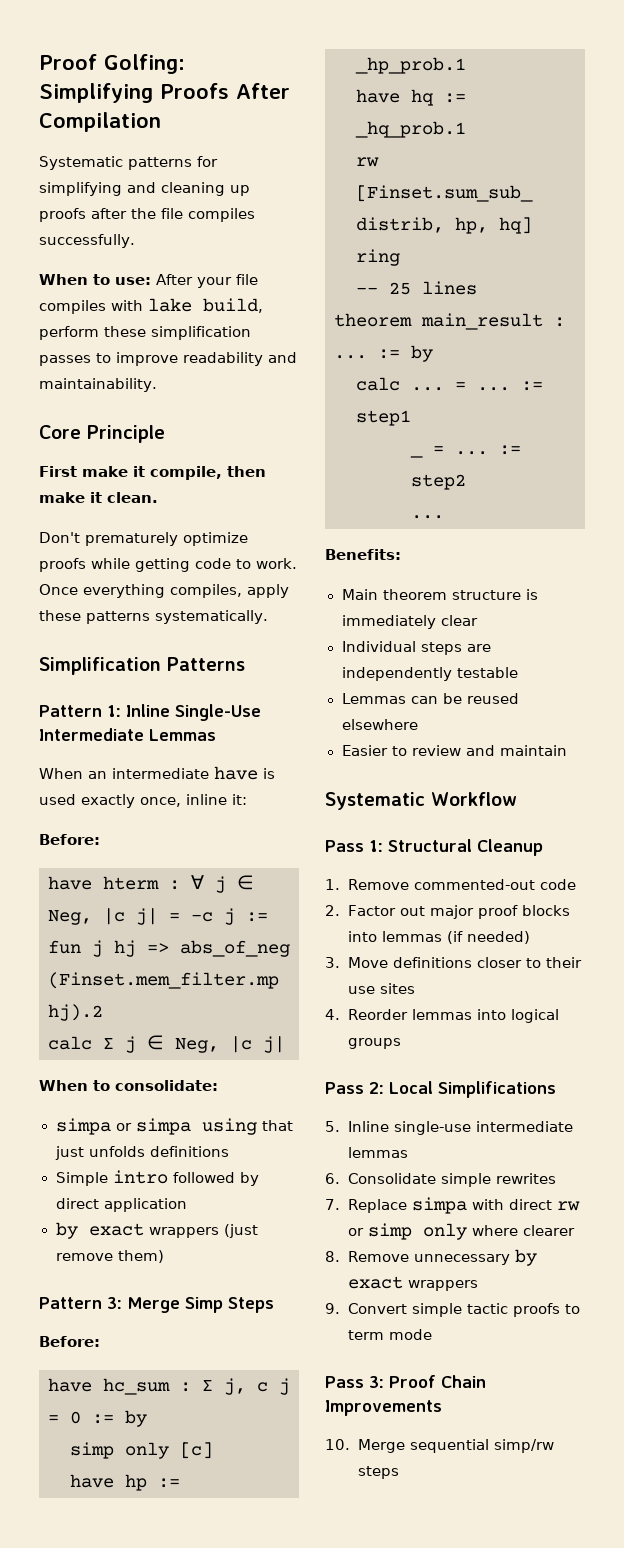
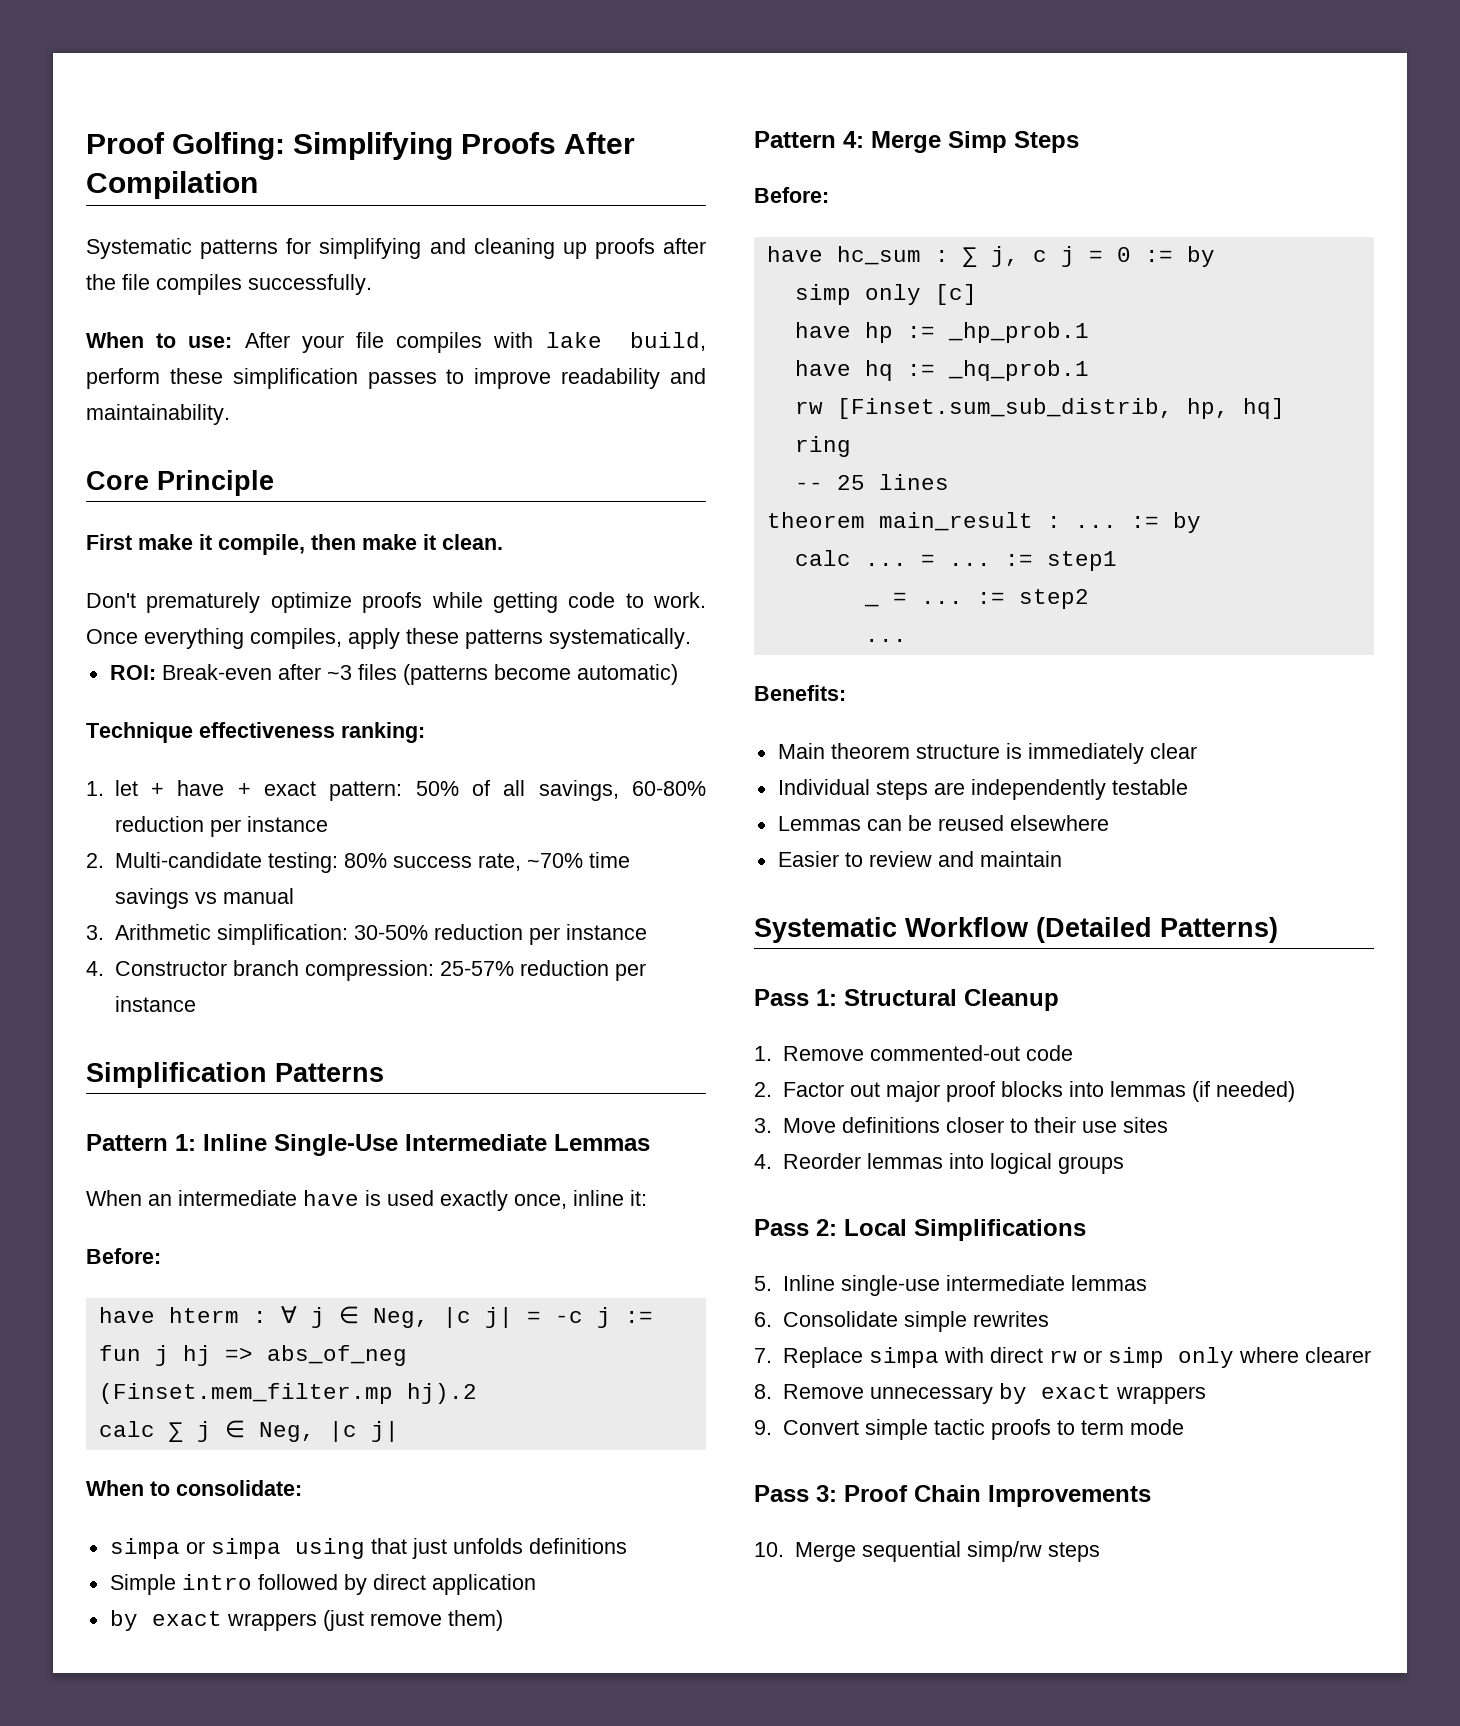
+ ROI: Break-even after ~3 files (patterns become automatic)
+ Technique effectiveness ranking:
+ 1. let + have + exact pattern: 50% of all savings, 60-80% reduction per instance
+ 2. Multi-candidate testing: 80% success rate, ~70% time savings vs manual
+ 3. Arithmetic simplification: 30-50% reduction per instance
+ 4. Constructor branch compression: 25-57% reduction per instance
- Pattern 3: Merge Simp Steps
+ Pattern 4: Merge Simp Steps
- Systematic Workflow
+ Systematic Workflow (Detailed Patterns)

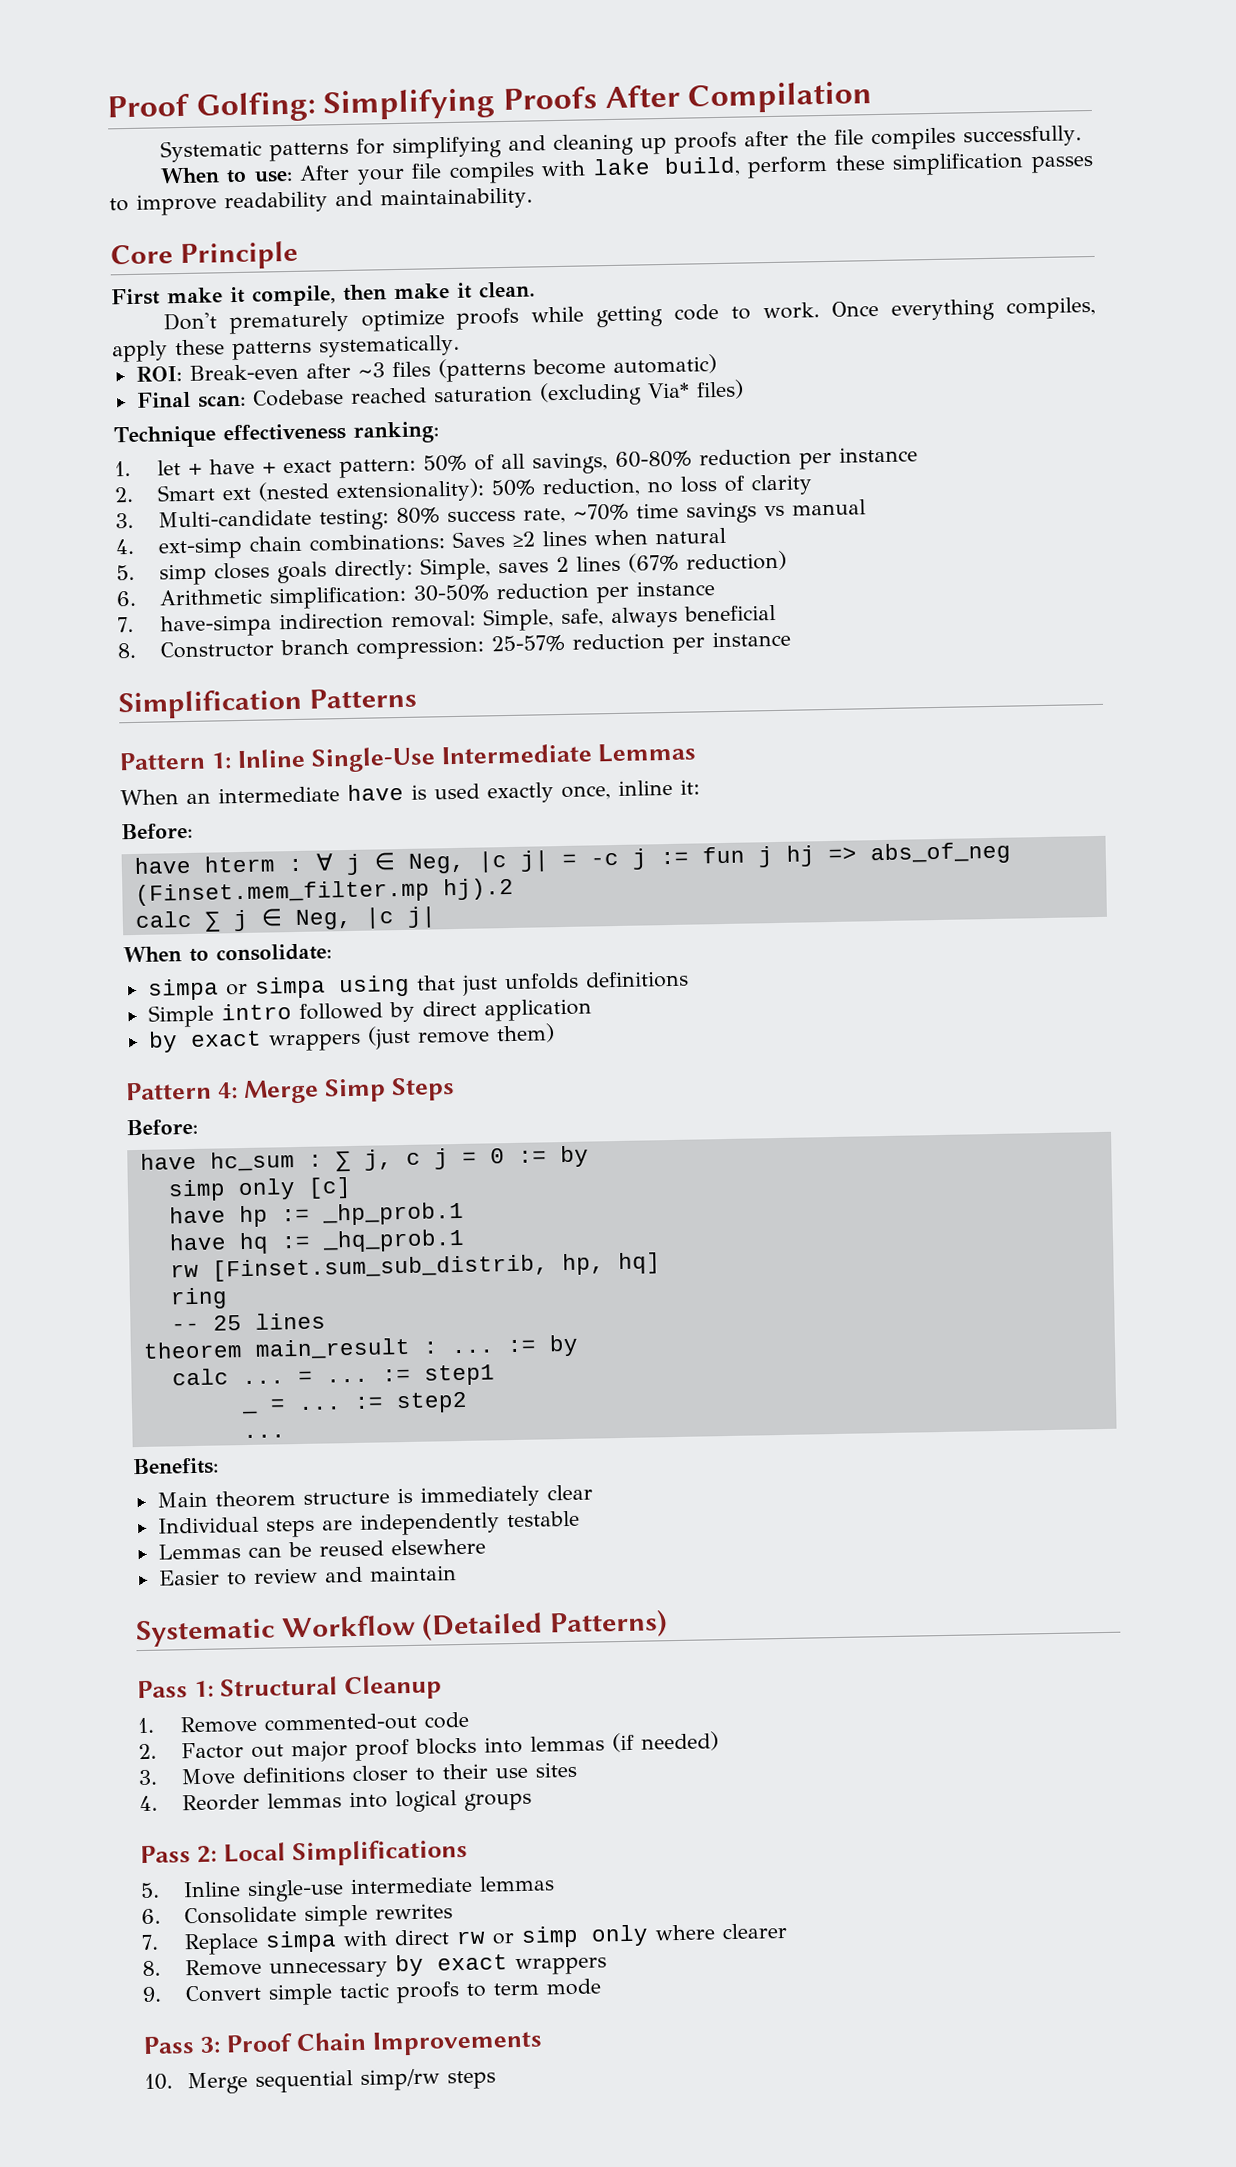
+ Final scan: Codebase reached saturation (excluding Via* files)
- 2. Multi-candidate testing: 80% success rate, ~70% time savings vs manual
+ 2. Smart ext (nested extensionality): 50% reduction, no loss of clarity
+ 3. Multi-candidate testing: 80% success rate, ~70% time savings vs manual
- 3. Arithmetic simplification: 30-50% reduction per instance
+ 4. ext-simp chain combinations: Saves ≥2 lines when natural
+ 5. simp closes goals directly: Simple, saves 2 lines (67% reduction)
+ 6. Arithmetic simplification: 30-50% reduction per instance
- 4. Constructor branch compression: 25-57% reduction per instance
+ 7. have-simpa indirection removal: Simple, safe, always beneficial
+ 8. Constructor branch compression: 25-57% reduction per instance

